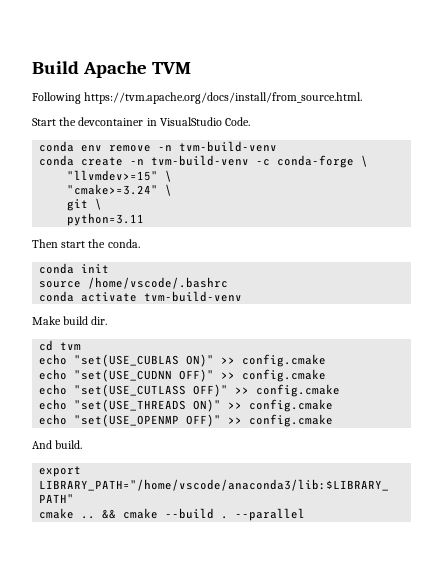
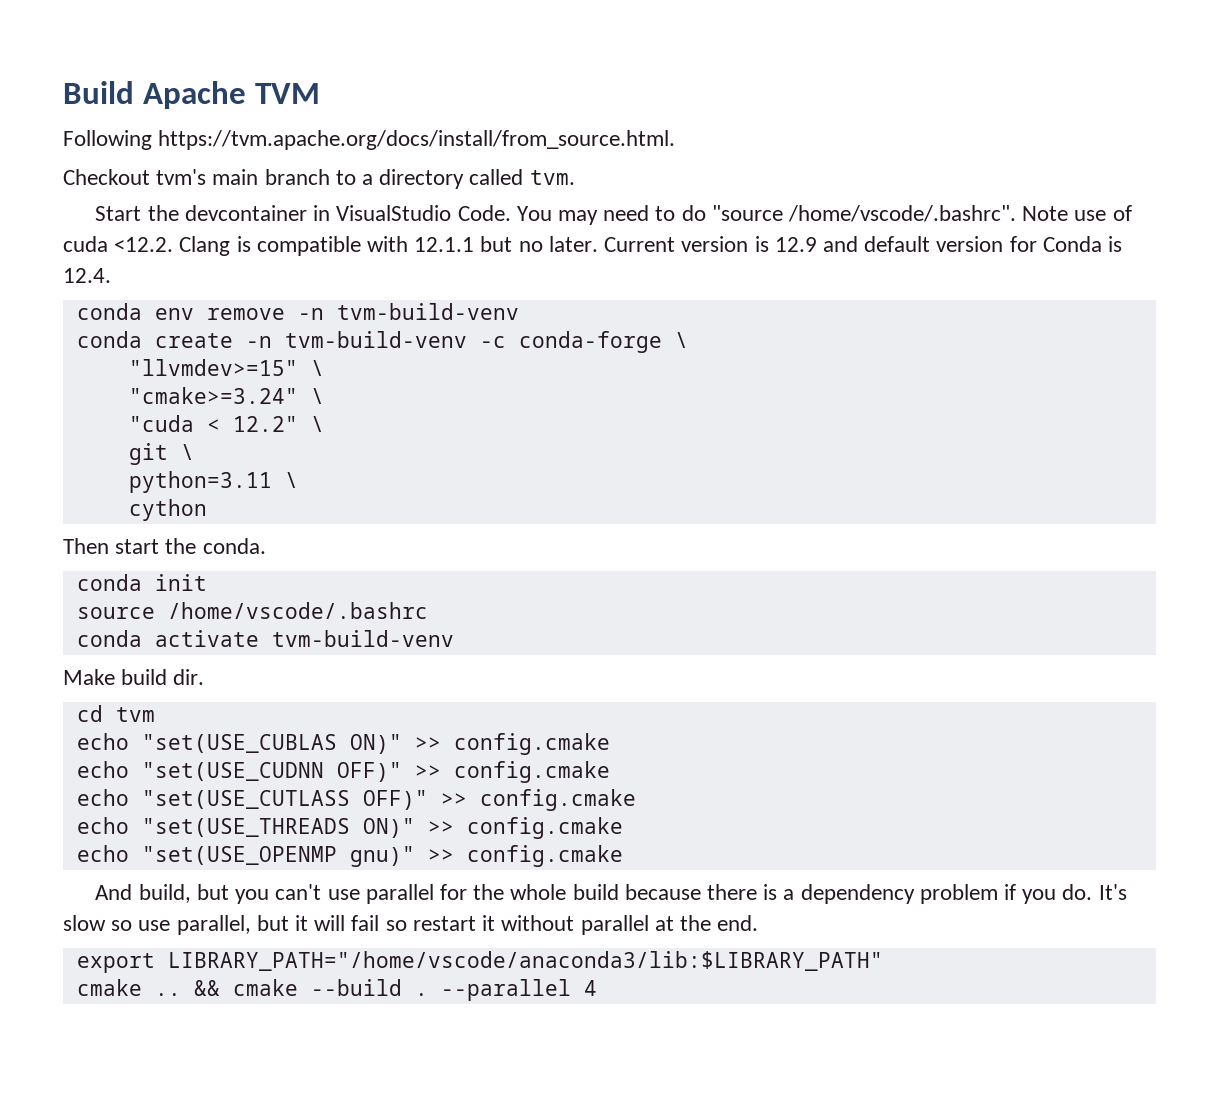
+ Checkout tvm's main branch to a directory called tvm.
+ You may need to do "source /home/vscode/.bashrc". Note use of cuda <12.2. Clang is compatible with 12.1.1 but no later. Current version is 12.9 and default version for Conda is 12.4.
+ "cuda < 12.2" \
- python=3.11
+ python=3.11 \
+ cython
- echo "set(USE_OPENMP OFF)" >> config.cmake
+ echo "set(USE_OPENMP gnu)" >> config.cmake
- And build.
+ And build, but you can't use parallel for the whole build because there is a dependency problem if you do. It's slow so use parallel, but it will fail so restart it without parallel at the end.
- --parallel
+ --parallel 4

